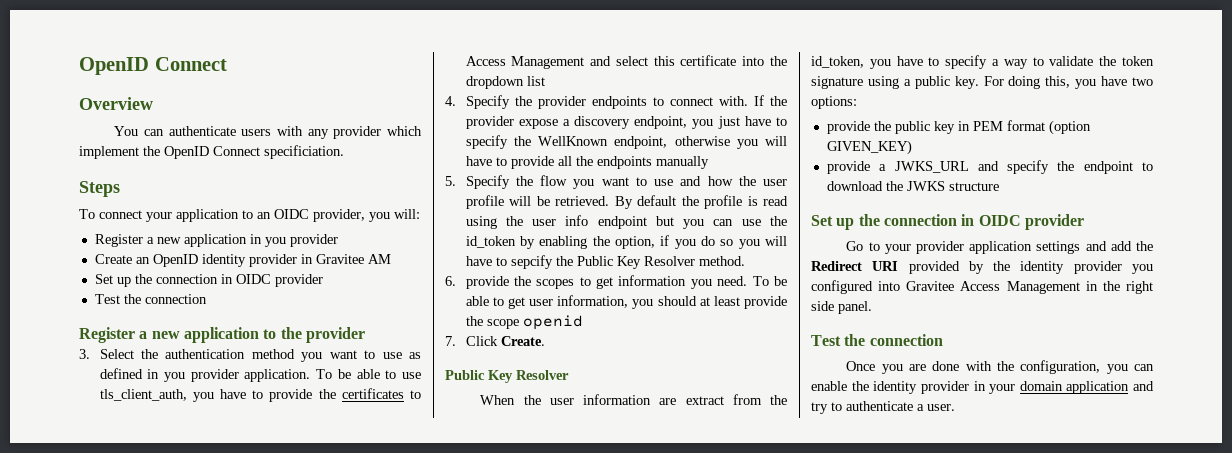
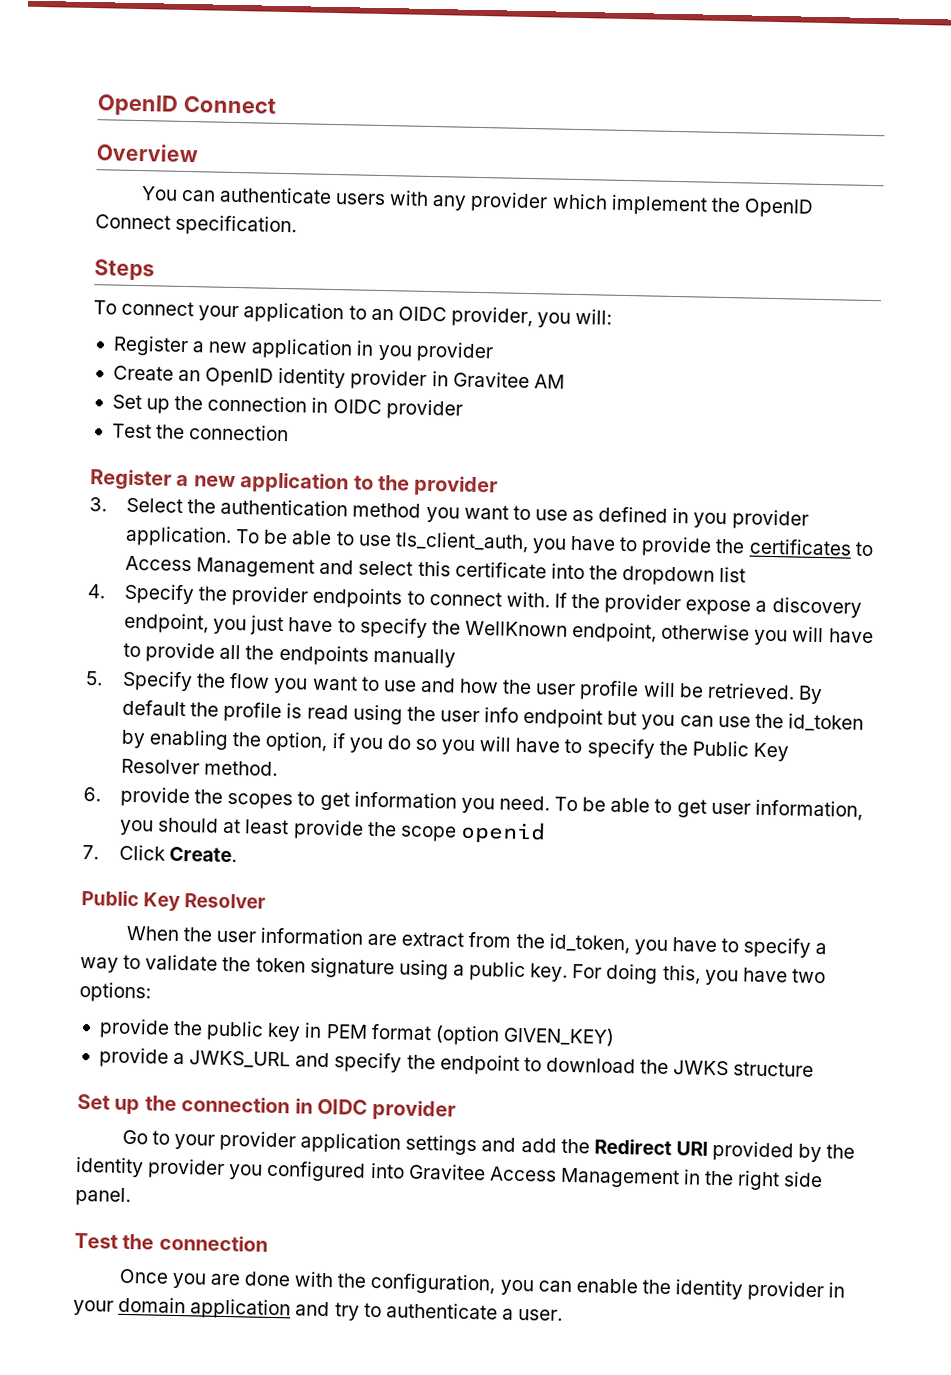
- You can authenticate users with any provider which implement the OpenID Connect specificiation.
+ You can authenticate users with any provider which implement the OpenID Connect specification.
- By default the profile is read using the user info endpoint but you can use the id_token by enabling the option, if you do so you will have to sepcify the Public Key Resolver method.
+ By default the profile is read using the user info endpoint but you can use the id_token by enabling the option, if you do so you will have to specify the Public Key Resolver method.

